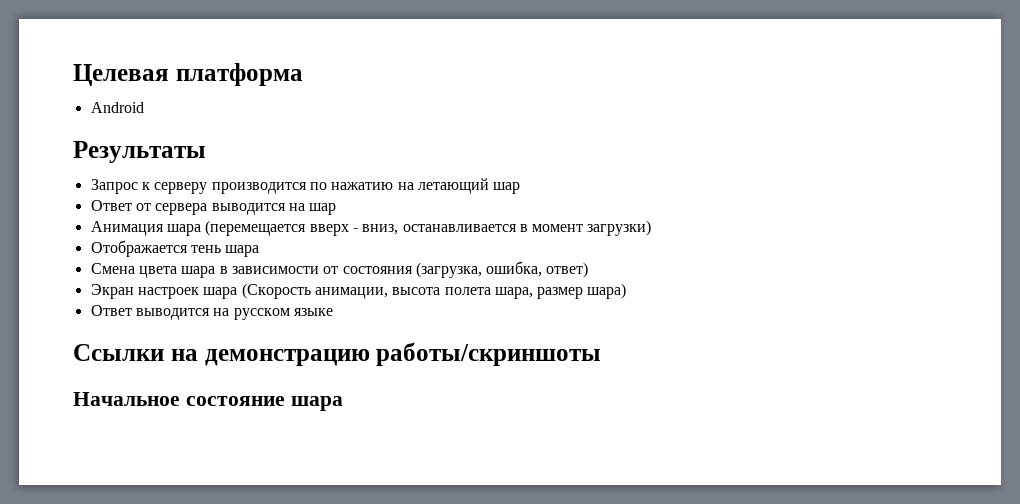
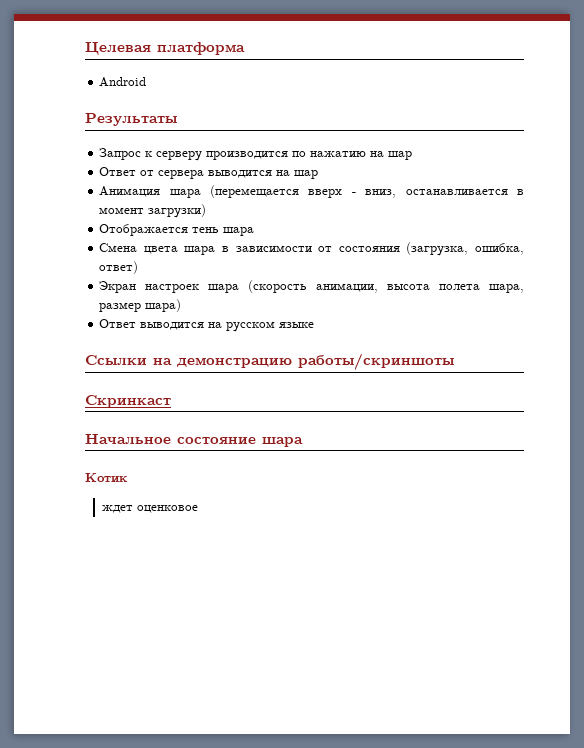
- Запрос к серверу производится по нажатию на летающий шар
+ Запрос к серверу производится по нажатию на шар
- Экран настроек шара (Скорость анимации, высота полета шара, размер шара)
+ Экран настроек шара (скорость анимации, высота полета шара, размер шара)
+ Скринкаст
+ Котик
+ ждет оценковое

